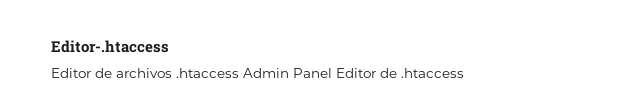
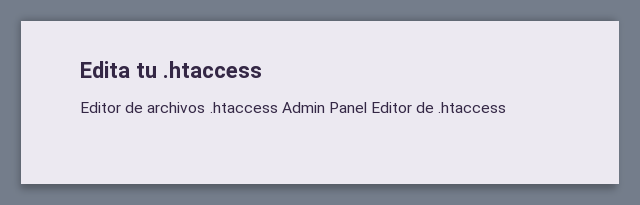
- Editor-.htaccess
+ Edita tu .htaccess

